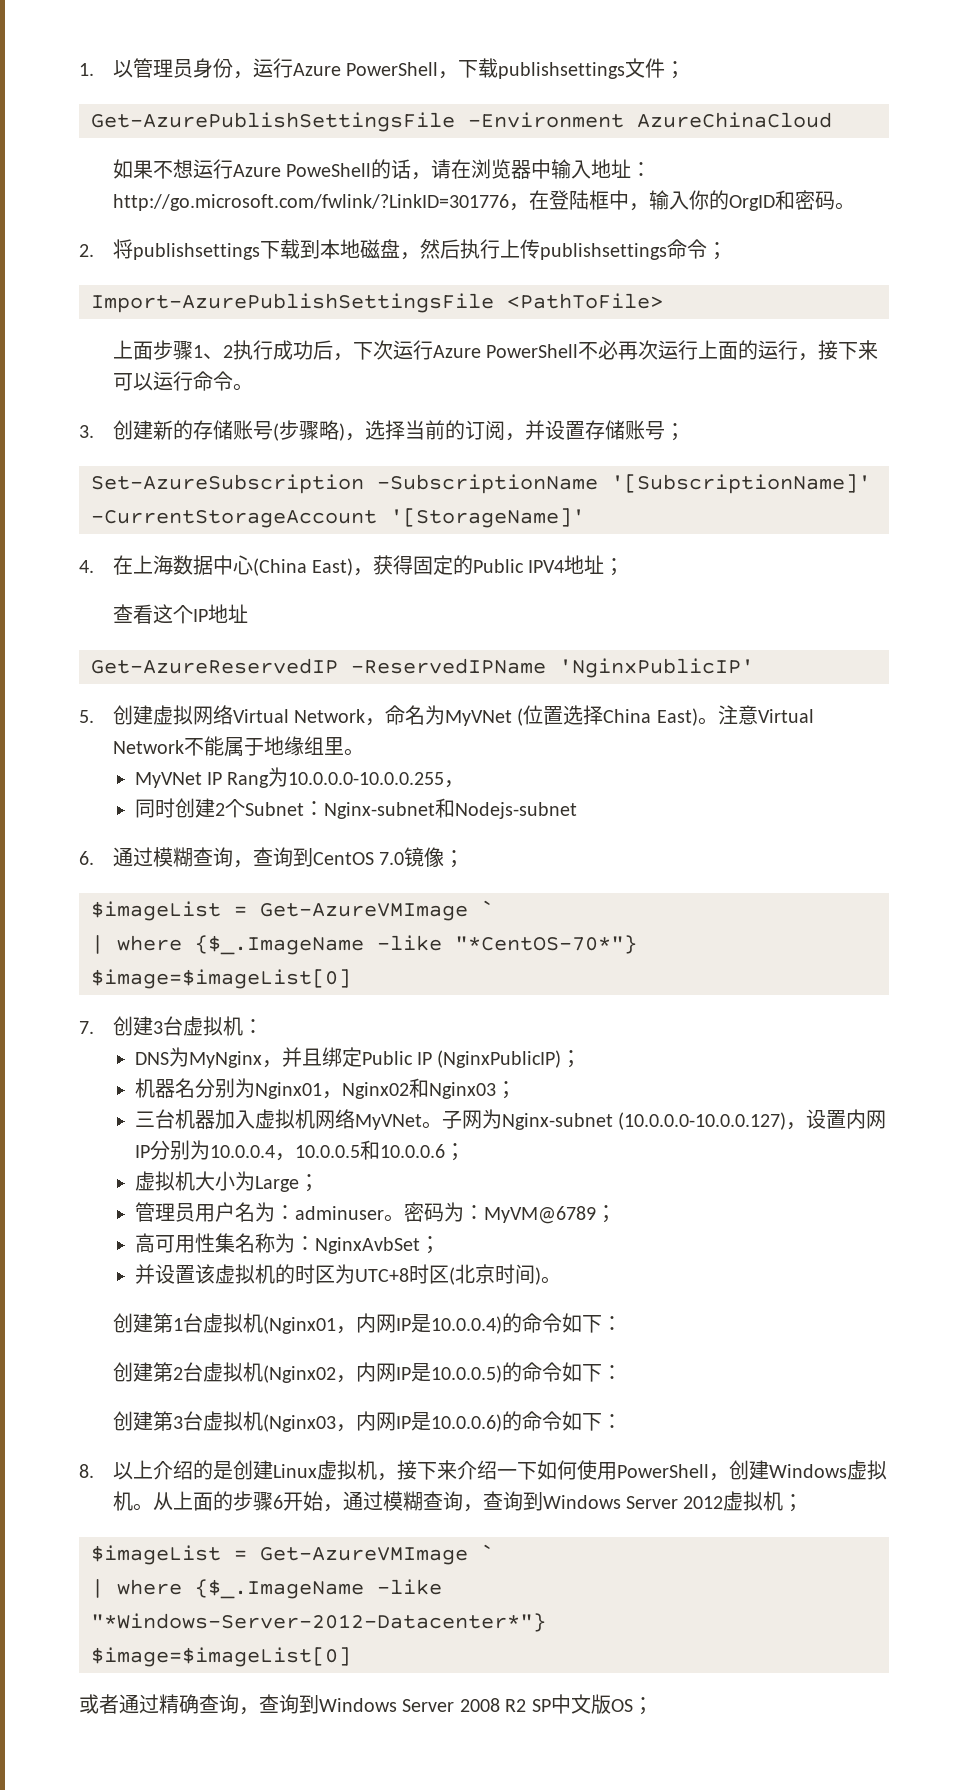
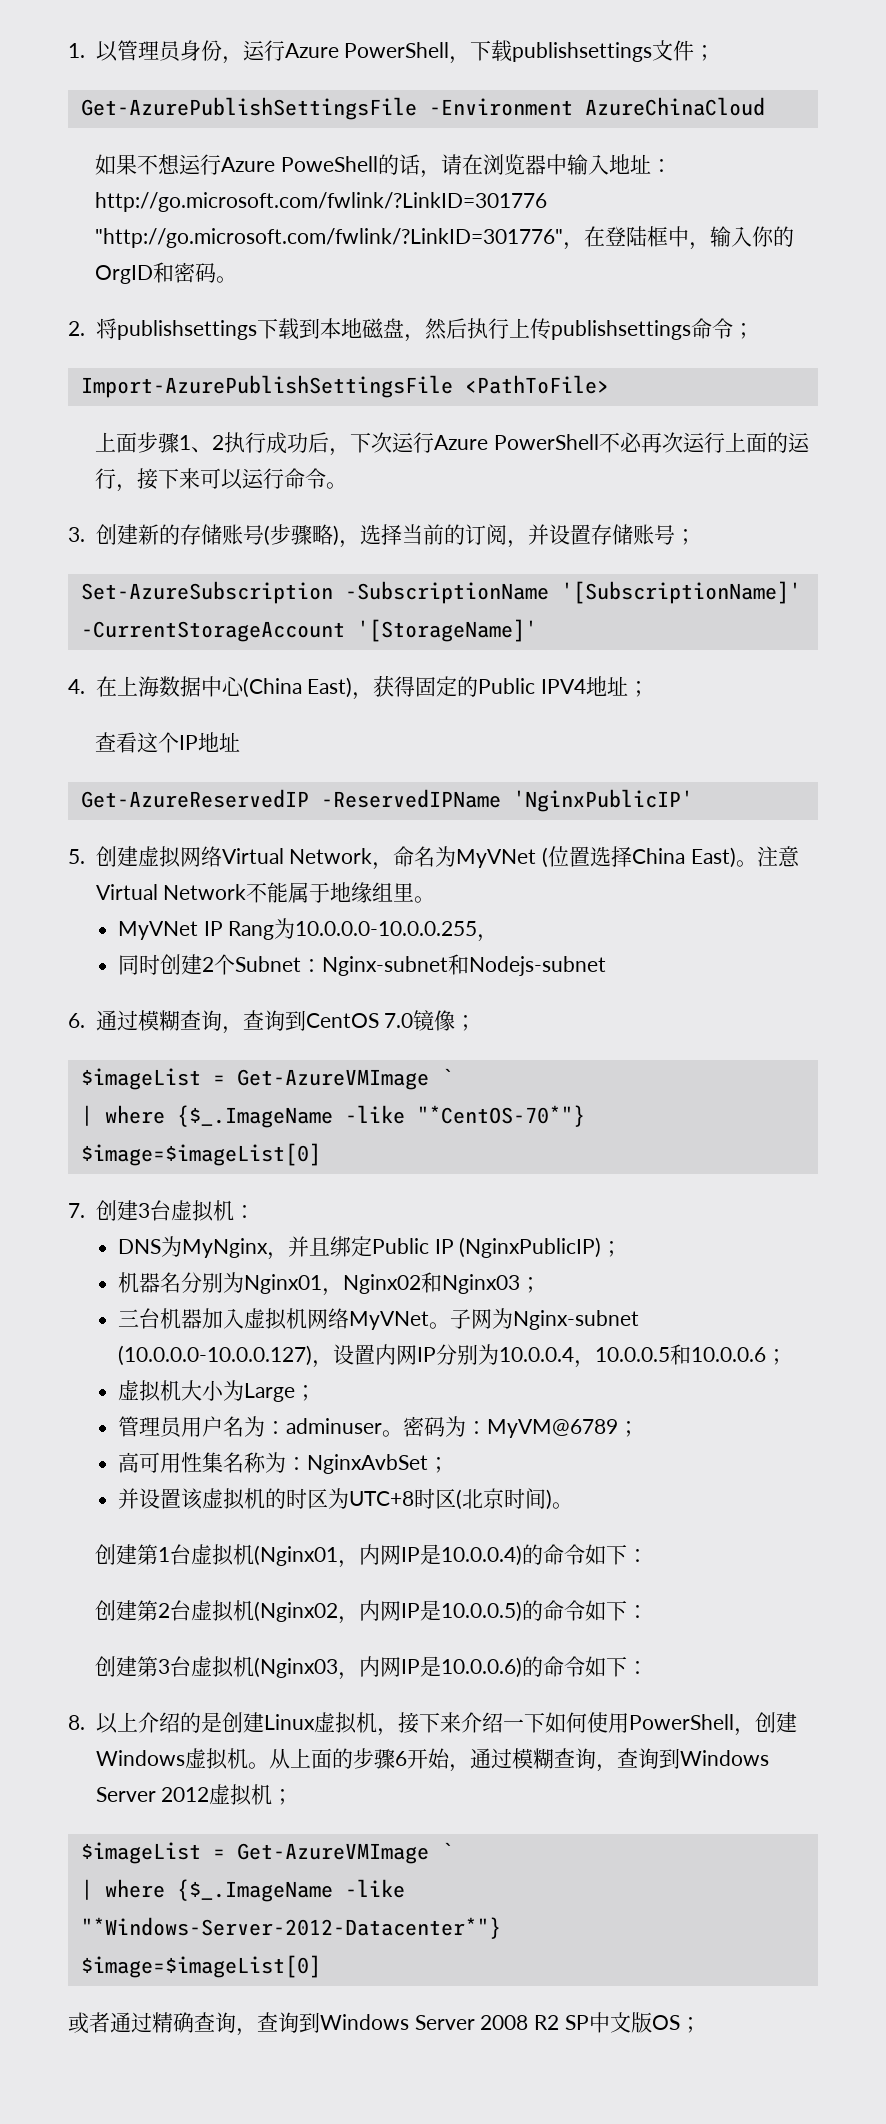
- 如果不想运行Azure PoweShell的话，请在浏览器中输入地址：http://go.microsoft.com/fwlink/?LinkID=301776，在登陆框中，输入你的OrgID和密码。
+ 如果不想运行Azure PoweShell的话，请在浏览器中输入地址：http://go.microsoft.com/fwlink/?LinkID=301776 "http://go.microsoft.com/fwlink/?LinkID=301776"，在登陆框中，输入你的OrgID和密码。

